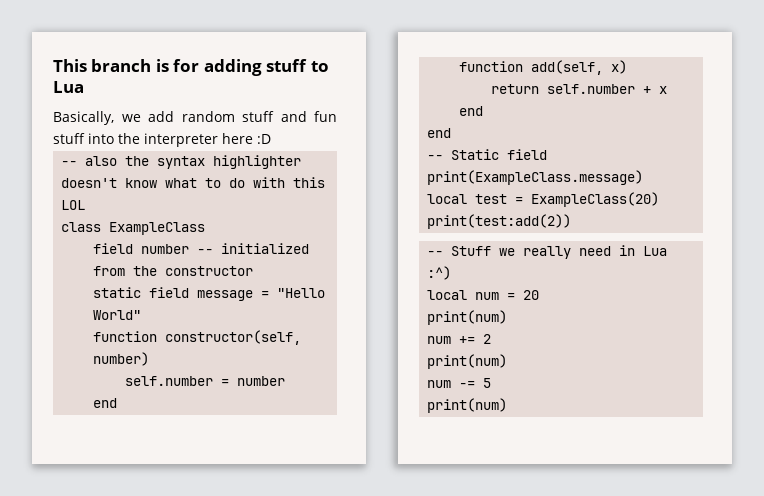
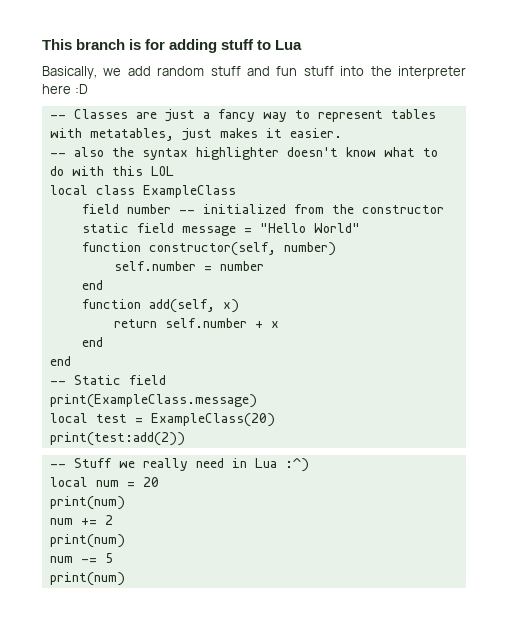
+ -- Classes are just a fancy way to represent tables with metatables, just makes it easier.
- class ExampleClass
+ local class ExampleClass

